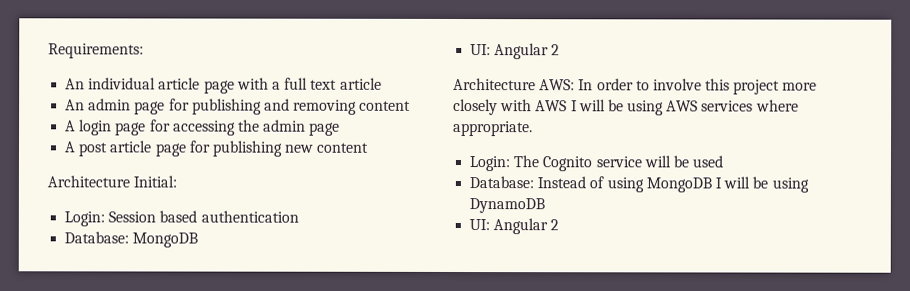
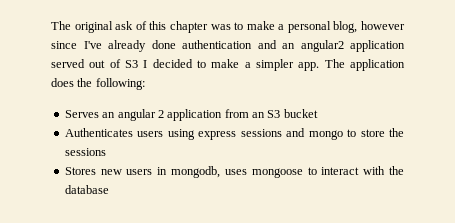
- Requirements:
- An individual article page with a full text article
- An admin page for publishing and removing content
- A login page for accessing the admin page
- A post article page for publishing new content
- Architecture Initial:
- Login: Session based authentication
- Database: MongoDB
- UI: Angular 2
- Architecture AWS: In order to involve this project more closely with AWS I will be using AWS services where appropriate.
- Login: The Cognito service will be used
- Database: Instead of using MongoDB I will be using DynamoDB
- UI: Angular 2
+ The original ask of this chapter was to make a personal blog, however since I've already done authentication and an angular2 application served out of S3 I decided to make a simpler app. The application does the following:
+ Serves an angular 2 application from an S3 bucket
+ Authenticates users using express sessions and mongo to store the sessions
+ Stores new users in mongodb, uses mongoose to interact with the database

